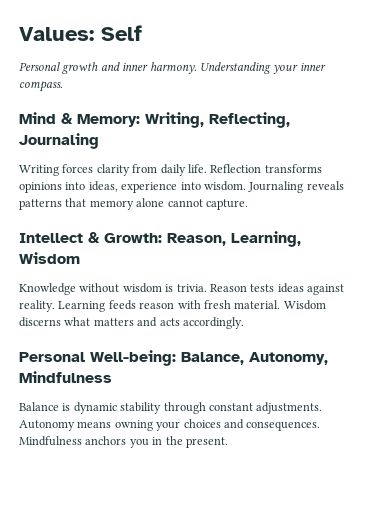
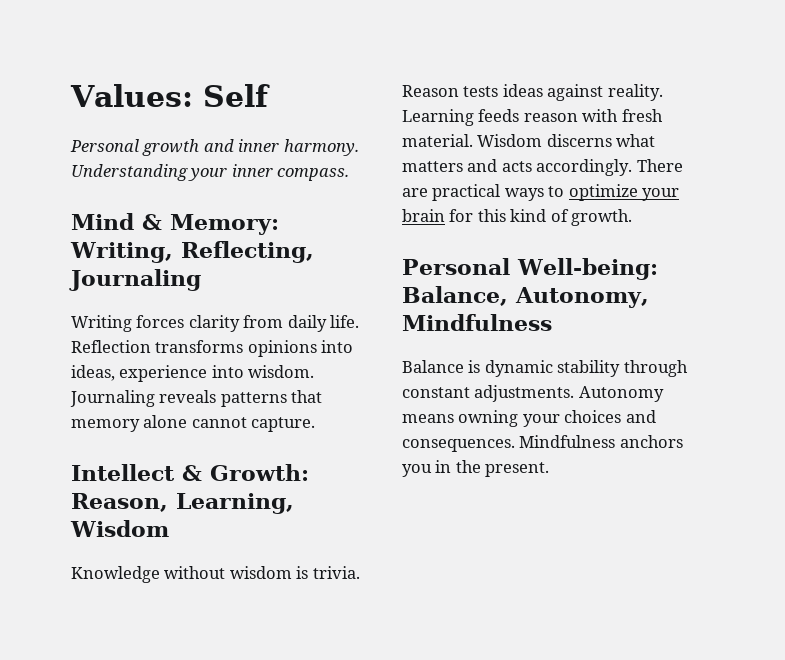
+ There are practical ways to optimize your brain for this kind of growth.

